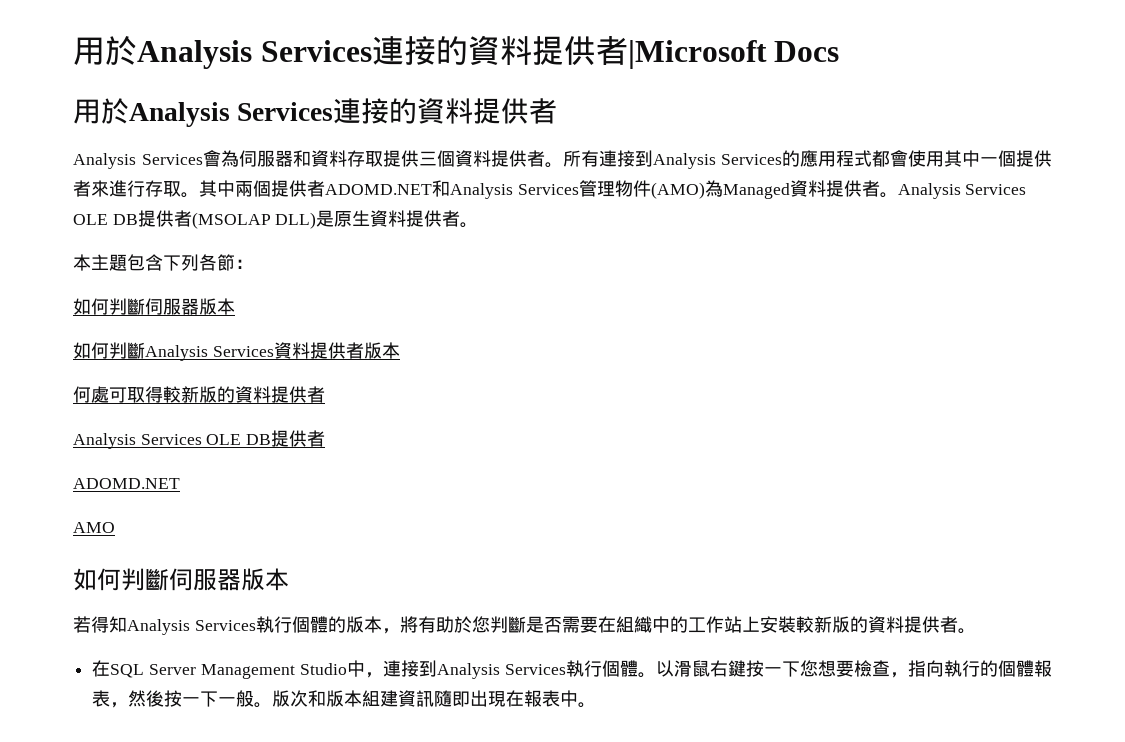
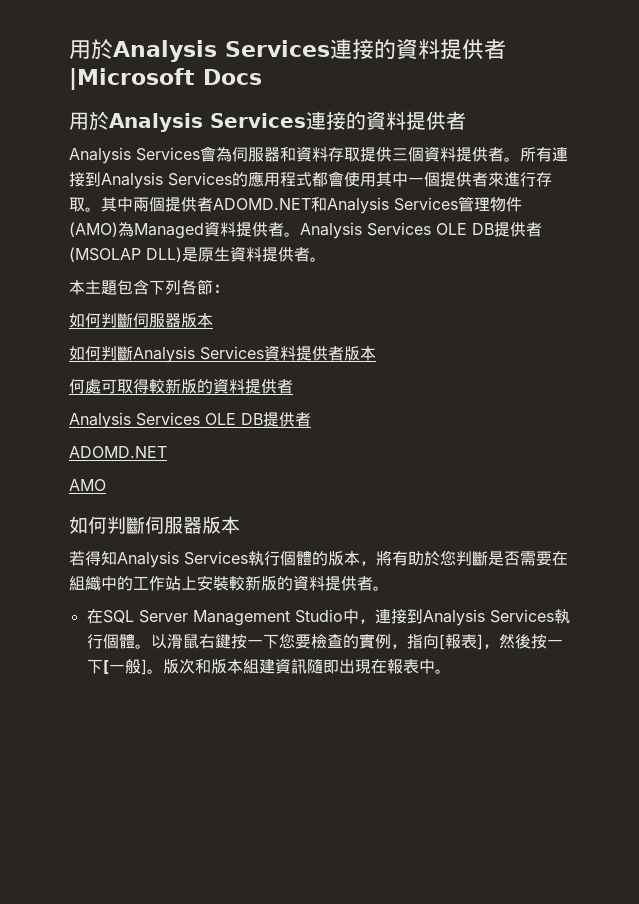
- 以滑鼠右鍵按一下您想要檢查，指向執行的個體報表，然後按一下一般。
+ 以滑鼠右鍵按一下您要檢查的實例，指向[報表]，然後按一下[一般]。

